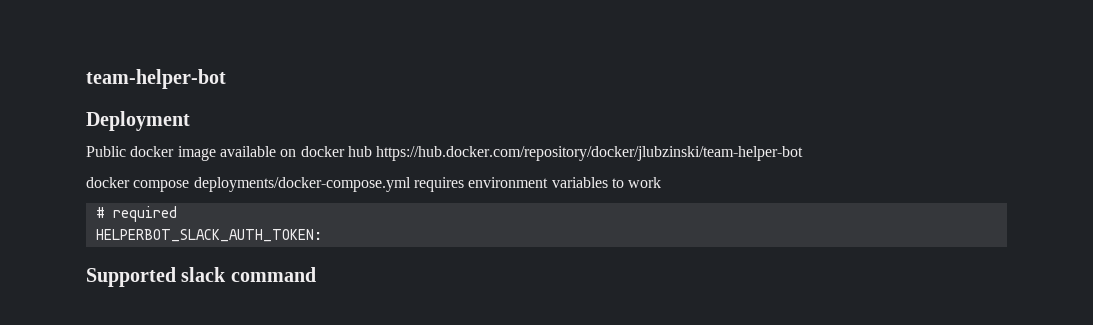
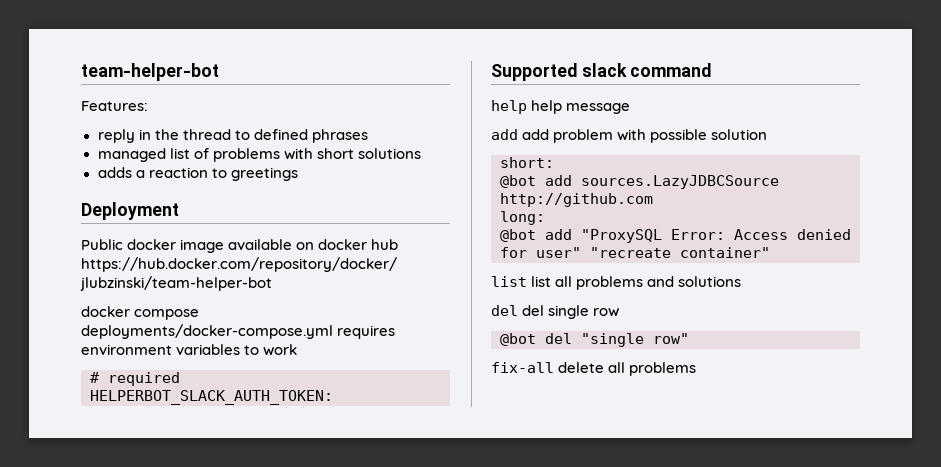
+ Features:
+ reply in the thread to defined phrases
+ managed list of problems with short solutions
+ adds a reaction to greetings
+ help help message
+ add add problem with possible solution
+ short:
+ @bot add sources.LazyJDBCSource http://github.com
+ long:
+ @bot add "ProxySQL Error: Access denied for user" "recreate container"
+ list list all problems and solutions
+ del del single row
+ @bot del "single row"
+ fix-all delete all problems

